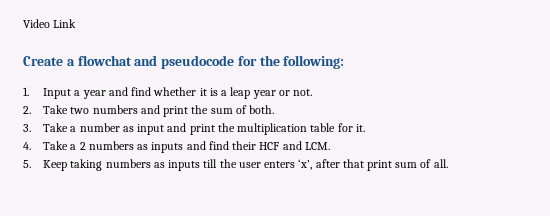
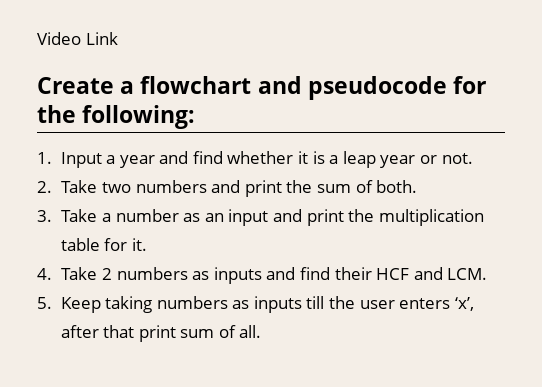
- Create a flowchat and pseudocode for the following:
+ Create a flowchart and pseudocode for the following:
- 3. Take a number as input and print the multiplication table for it.
+ 3. Take a number as an input and print the multiplication table for it.
- 4. Take a 2 numbers as inputs and find their HCF and LCM.
+ 4. Take 2 numbers as inputs and find their HCF and LCM.

